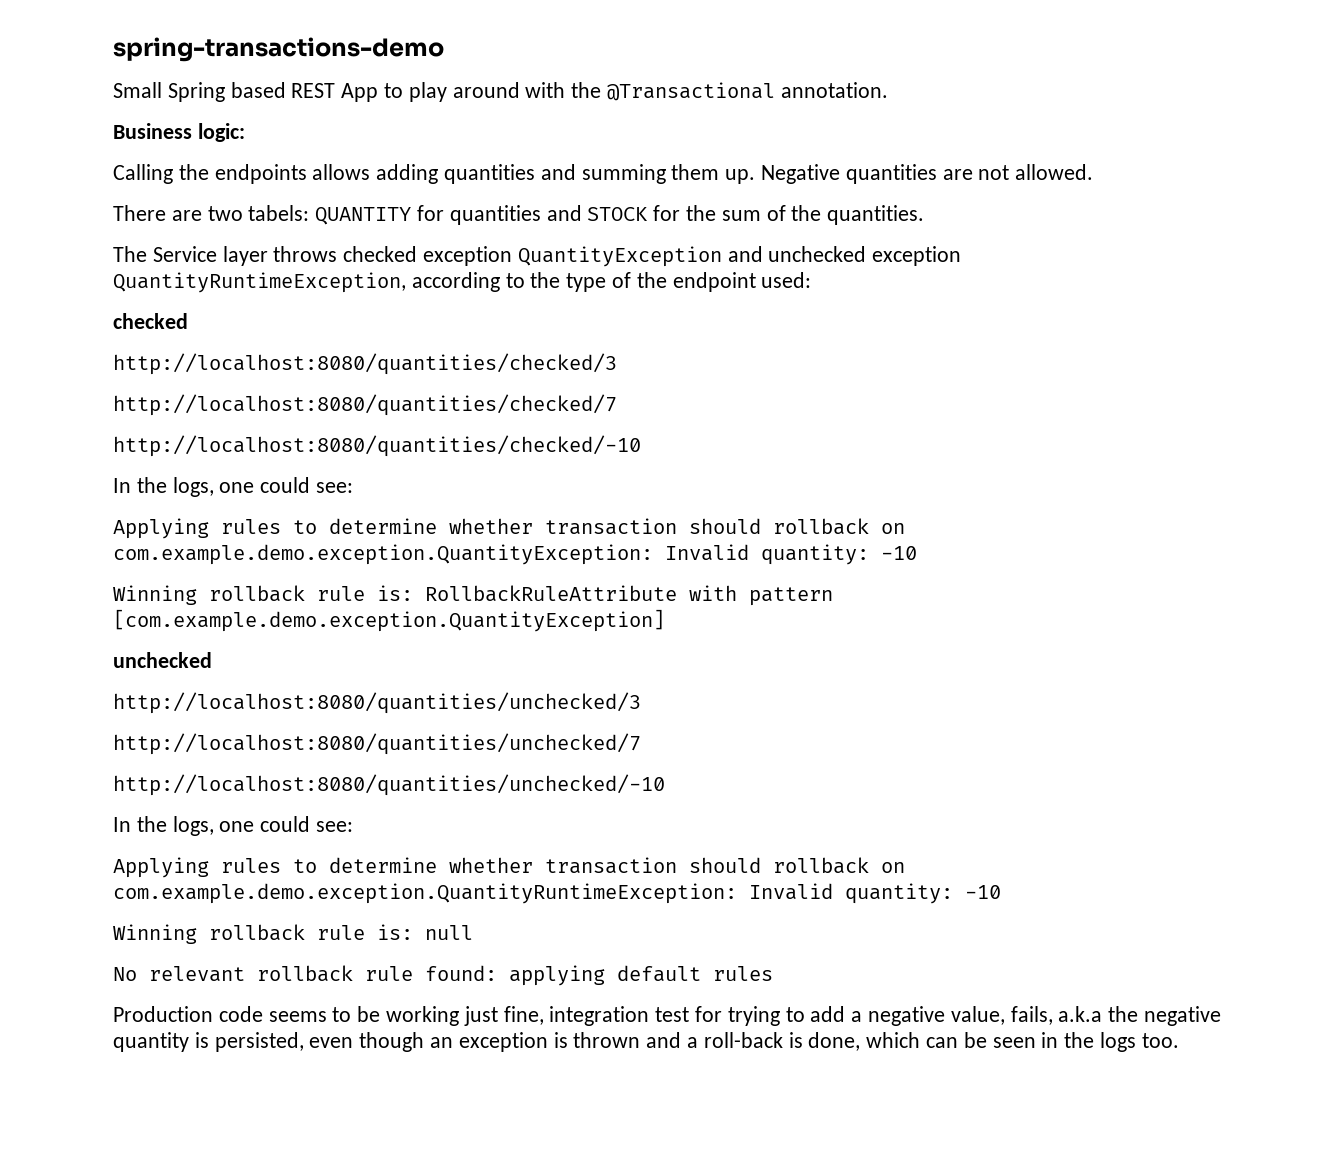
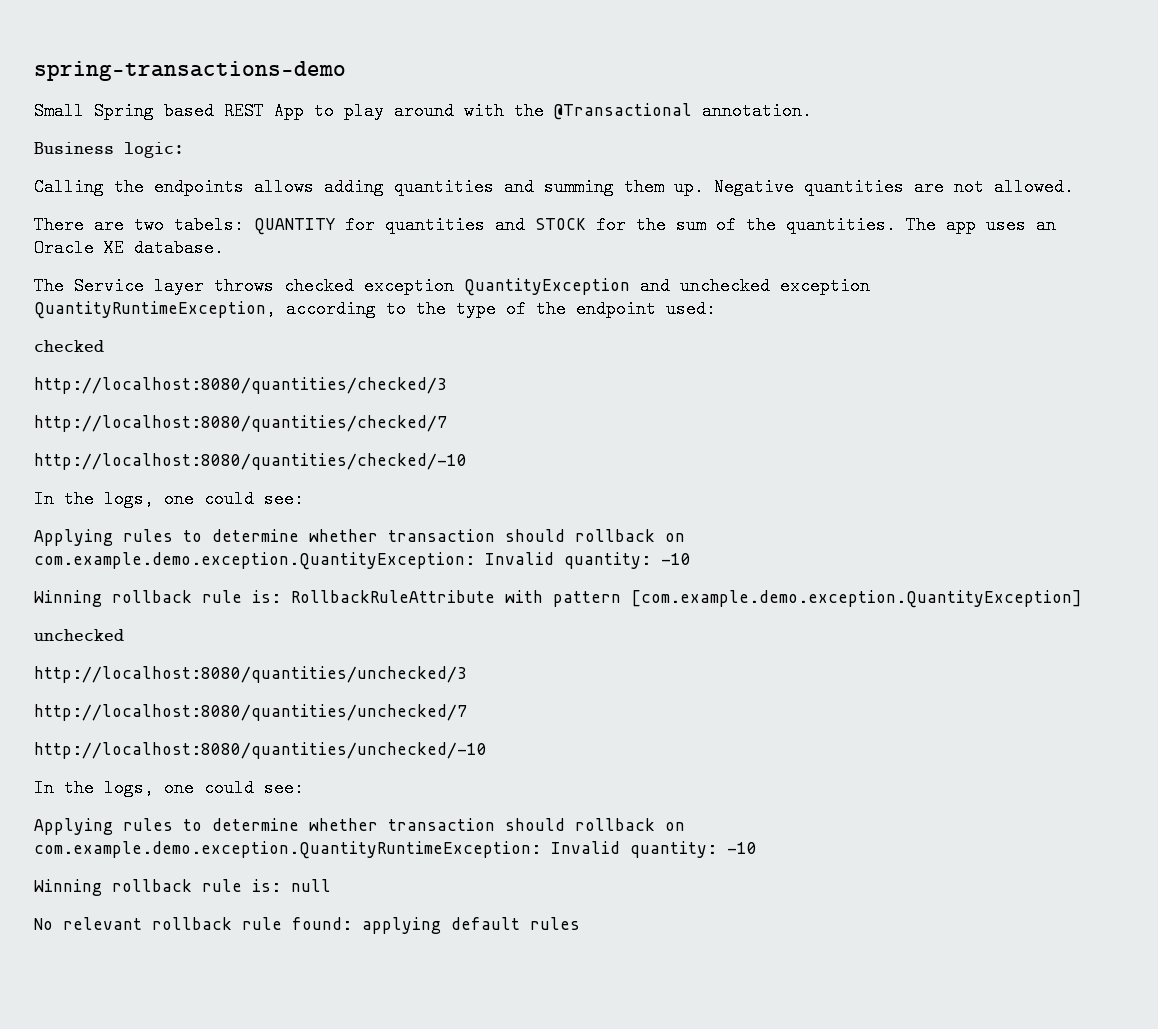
+ The app uses an Oracle XE database.
- Production code seems to be working just fine, integration test for trying to add a negative value, fails, a.k.a the negative quantity is persisted, even though an exception is thrown and a roll-back is done, which can be seen in the logs too.

